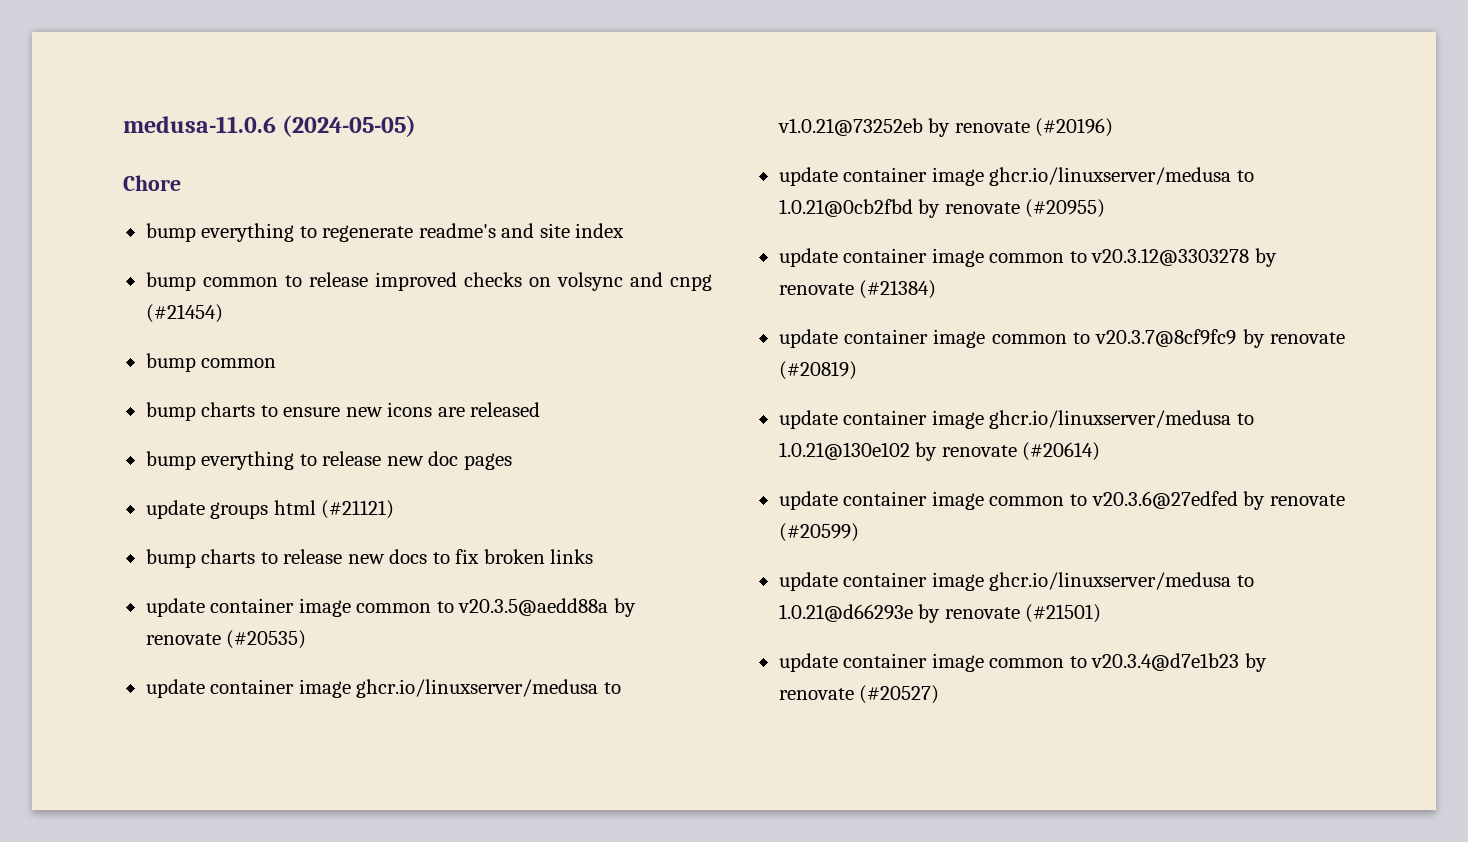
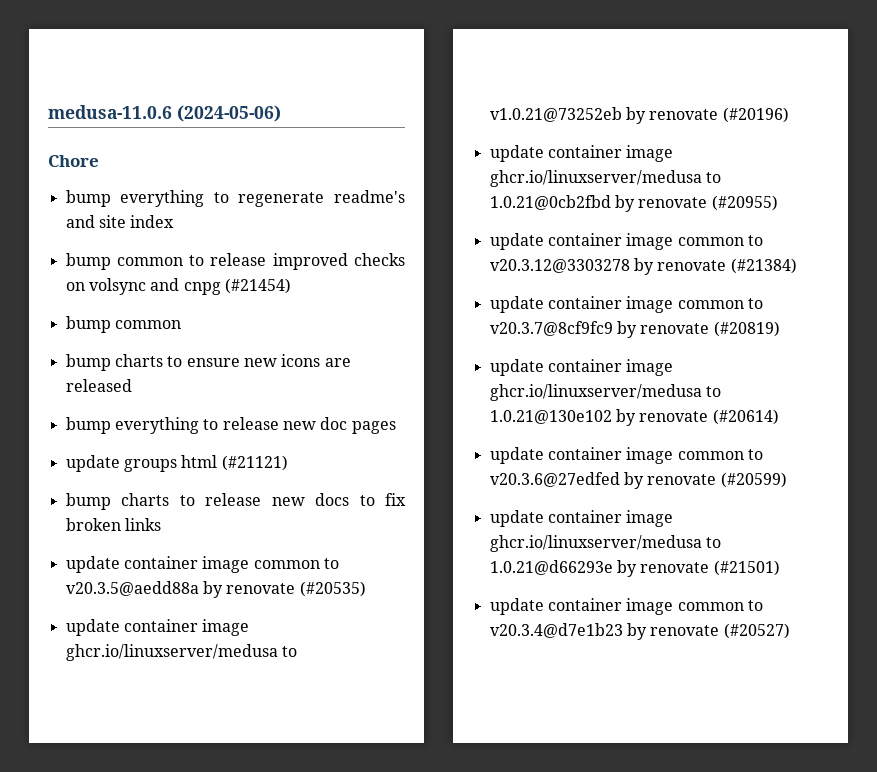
- medusa-11.0.6 (2024-05-05)
+ medusa-11.0.6 (2024-05-06)

